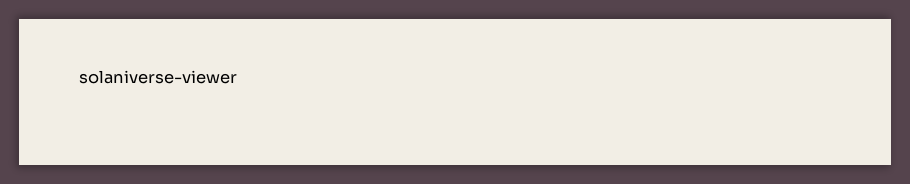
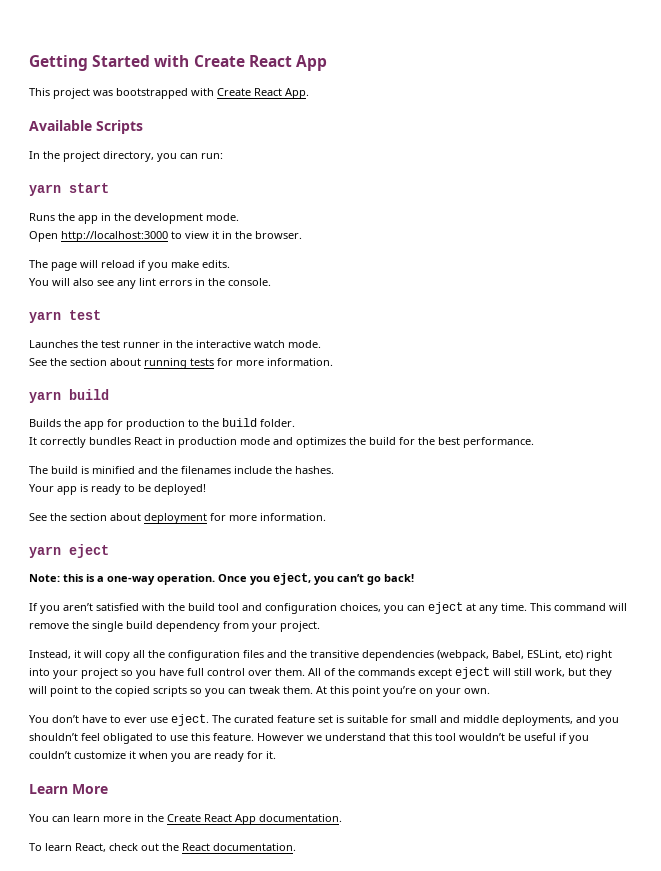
- solaniverse-viewer
+ Getting Started with Create React App
+ This project was bootstrapped with Create React App.
+ Available Scripts
+ In the project directory, you can run:
+ yarn start
+ Runs the app in the development mode.
+ Open http://localhost:3000 to view it in the browser.
+ The page will reload if you make edits.
+ You will also see any lint errors in the console.
+ yarn test
+ Launches the test runner in the interactive watch mode.
+ See the section about running tests for more information.
+ yarn build
+ Builds the app for production to the build folder.
+ It correctly bundles React in production mode and optimizes the build for the best performance.
+ The build is minified and the filenames include the hashes.
+ Your app is ready to be deployed!
+ See the section about deployment for more information.
+ yarn eject
+ Note: this is a one-way operation. Once you eject, you can’t go back!
+ If you aren’t satisfied with the build tool and configuration choices, you can eject at any time. This command will remove the single build dependency from your project.
+ Instead, it will copy all the configuration files and the transitive dependencies (webpack, Babel, ESLint, etc) right into your project so you have full control over them. All of the commands except eject will still work, but they will point to the copied scripts so you can tweak them. At this point you’re on your own.
+ You don’t have to ever use eject. The curated feature set is suitable for small and middle deployments, and you shouldn’t feel obligated to use this feature. However we understand that this tool wouldn’t be useful if you couldn’t customize it when you are ready for it.
+ Learn More
+ You can learn more in the Create React App documentation.
+ To learn React, check out the React documentation.

